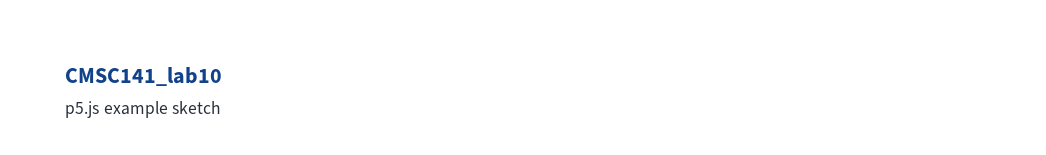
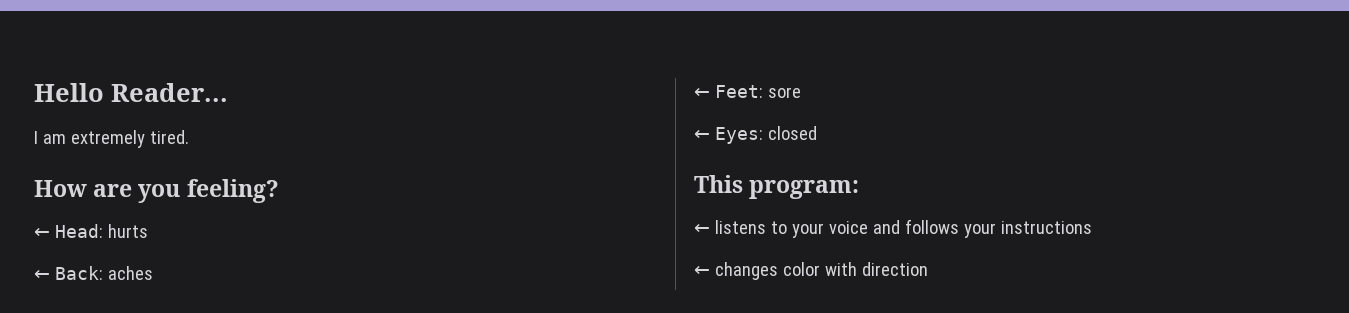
- CMSC141_lab10
- p5.js example sketch
+ Hello Reader...
+ I am extremely tired.
+ How are you feeling?
+ ← Head: hurts
+ ← Back: aches
+ ← Feet: sore
+ ← Eyes: closed
+ This program:
+ ← listens to your voice and follows your instructions
+ ← changes color with direction

